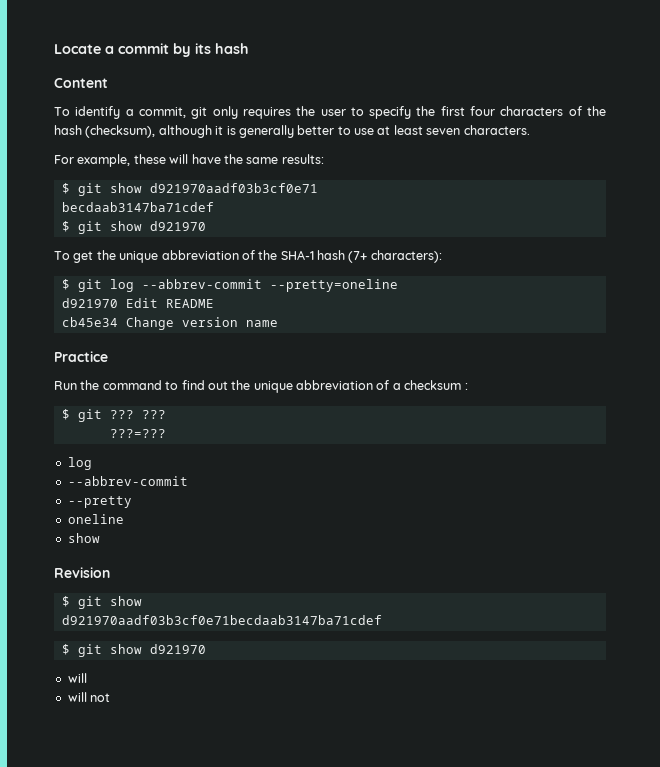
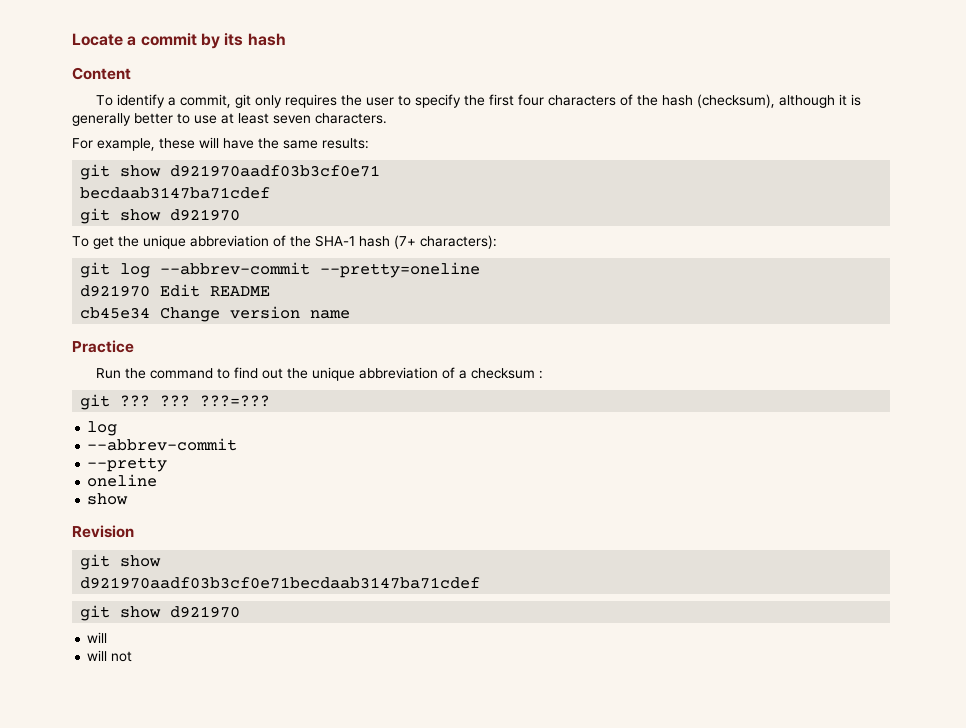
- $ git show d921970aadf03b3cf0e71
+ git show d921970aadf03b3cf0e71
  becdaab3147ba71cdef
- $ git show d921970
+ git show d921970
- $ git log --abbrev-commit --pretty=oneline
+ git log --abbrev-commit --pretty=oneline
- $ git ??? ???
- ???=???
+ git ??? ??? ???=???
  Revision
- $ git show
+ git show
  d921970aadf03b3cf0e71becdaab3147ba71cdef
- $ git show d921970
+ git show d921970

